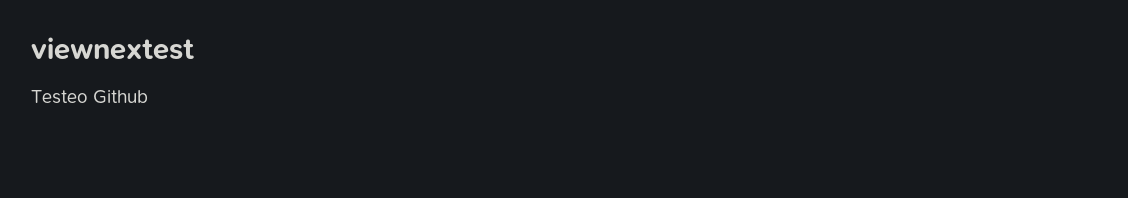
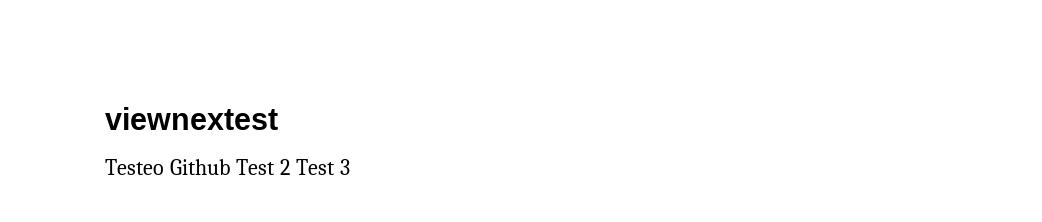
- Testeo Github
+ Testeo Github Test 2 Test 3

